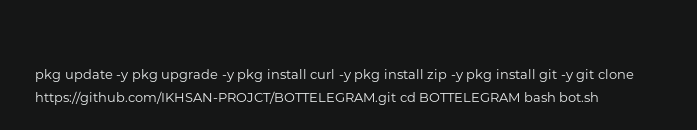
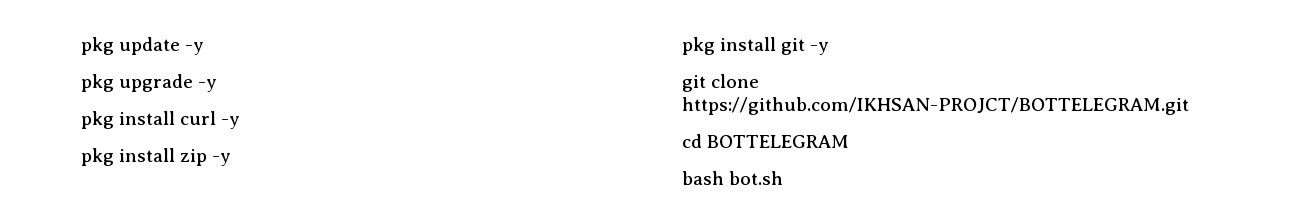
- pkg update -y pkg upgrade -y pkg install curl -y pkg install zip -y pkg install git -y git clone https://github.com/IKHSAN-PROJCT/BOTTELEGRAM.git cd BOTTELEGRAM bash bot.sh
+ pkg update -y
+ pkg upgrade -y
+ pkg install curl -y
+ pkg install zip -y
+ pkg install git -y
+ git clone https://github.com/IKHSAN-PROJCT/BOTTELEGRAM.git
+ cd BOTTELEGRAM
+ bash bot.sh

